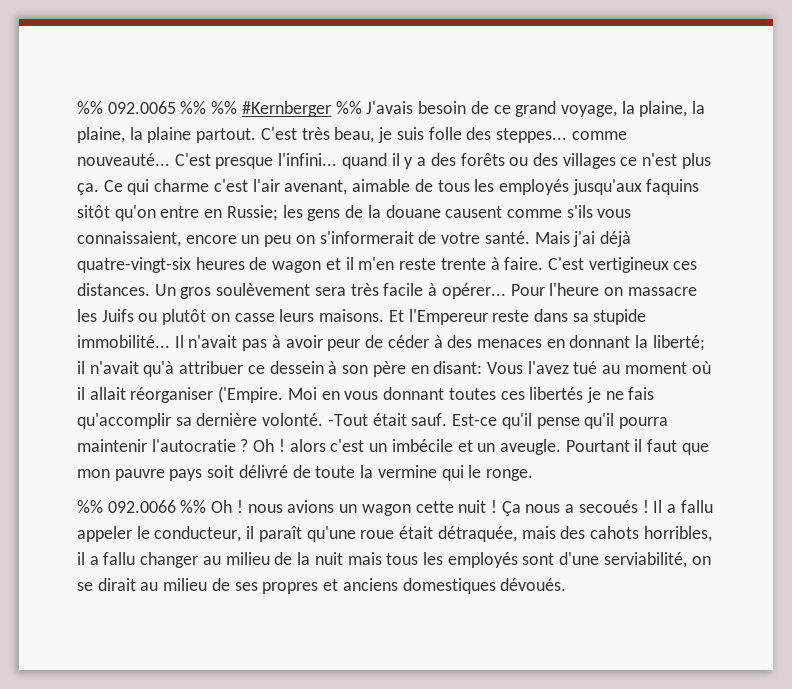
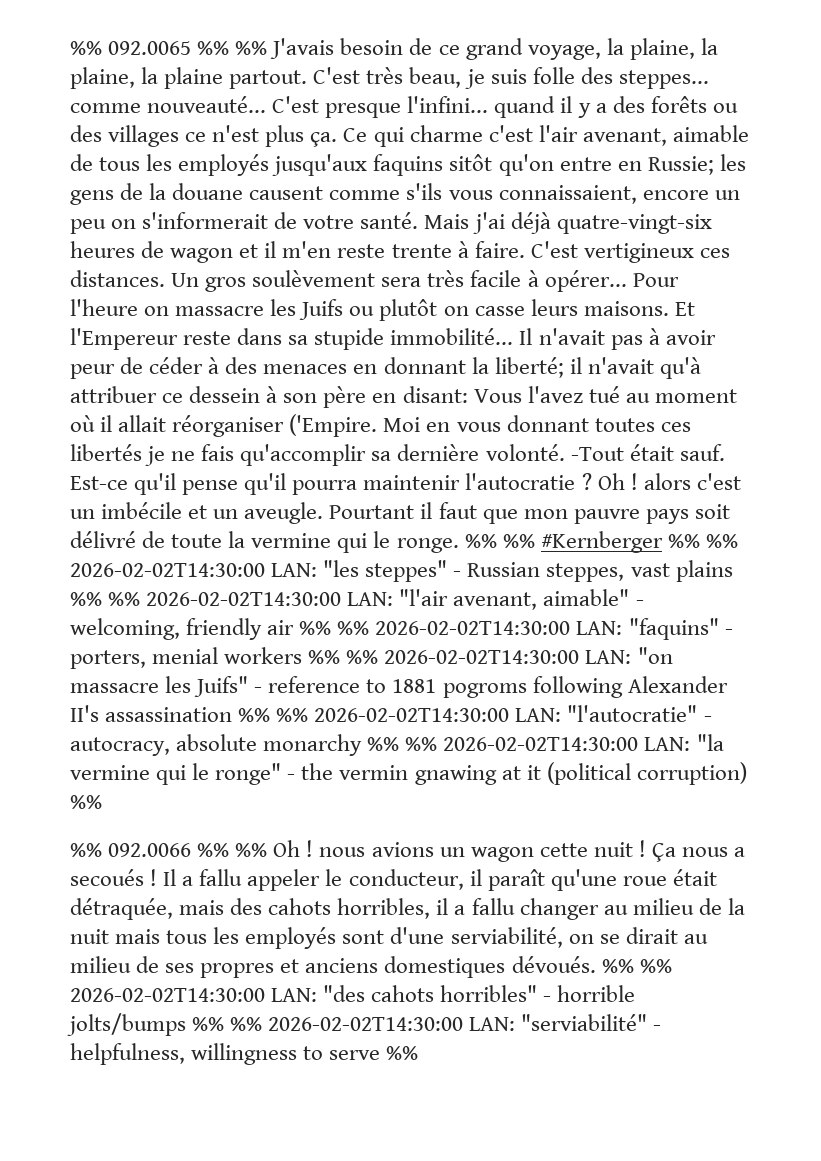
- %% 092.0065 %% %% #Kernberger %% J'avais besoin de ce grand voyage, la plaine, la plaine, la plaine partout.
+ %% 092.0065 %% %% J'avais besoin de ce grand voyage, la plaine, la plaine, la plaine partout.
+ %% %% #Kernberger %% %% 2026-02-02T14:30:00 LAN: "les steppes" - Russian steppes, vast plains %% %% 2026-02-02T14:30:00 LAN: "l'air avenant, aimable" - welcoming, friendly air %% %% 2026-02-02T14:30:00 LAN: "faquins" - porters, menial workers %% %% 2026-02-02T14:30:00 LAN: "on massacre les Juifs" - reference to 1881 pogroms following Alexander II's assassination %% %% 2026-02-02T14:30:00 LAN: "l'autocratie" - autocracy, absolute monarchy %% %% 2026-02-02T14:30:00 LAN: "la vermine qui le ronge" - the vermin gnawing at it (political corruption) %%
- %% 092.0066 %% Oh ! nous avions un wagon cette nuit !
+ %% 092.0066 %% %% Oh ! nous avions un wagon cette nuit !
+ %% %% 2026-02-02T14:30:00 LAN: "des cahots horribles" - horrible jolts/bumps %% %% 2026-02-02T14:30:00 LAN: "serviabilité" - helpfulness, willingness to serve %%

